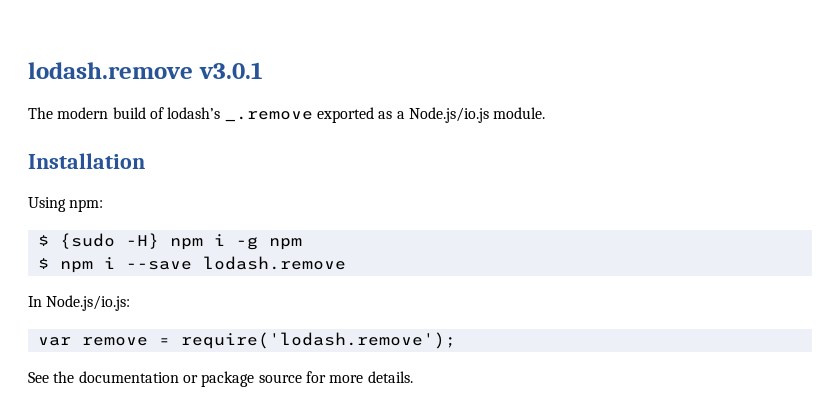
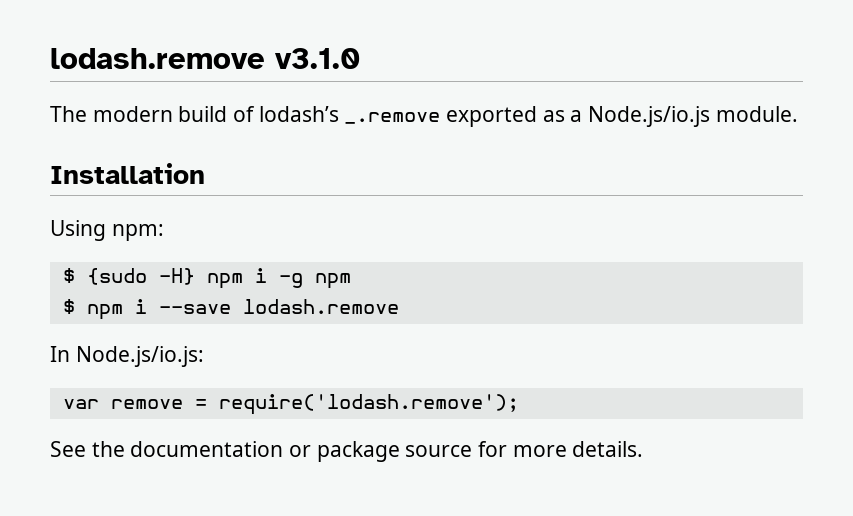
- lodash.remove v3.0.1
+ lodash.remove v3.1.0

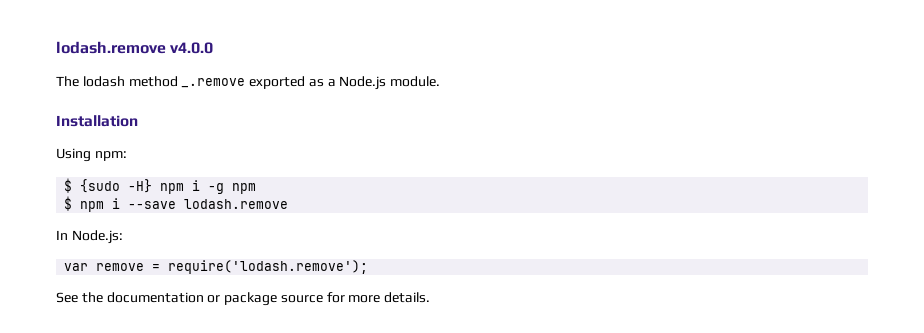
- lodash.remove v3.1.0
+ lodash.remove v4.0.0
- The modern build of lodash’s _.remove exported as a Node.js/io.js module.
+ The lodash method _.remove exported as a Node.js module.
- In Node.js/io.js:
+ In Node.js:

